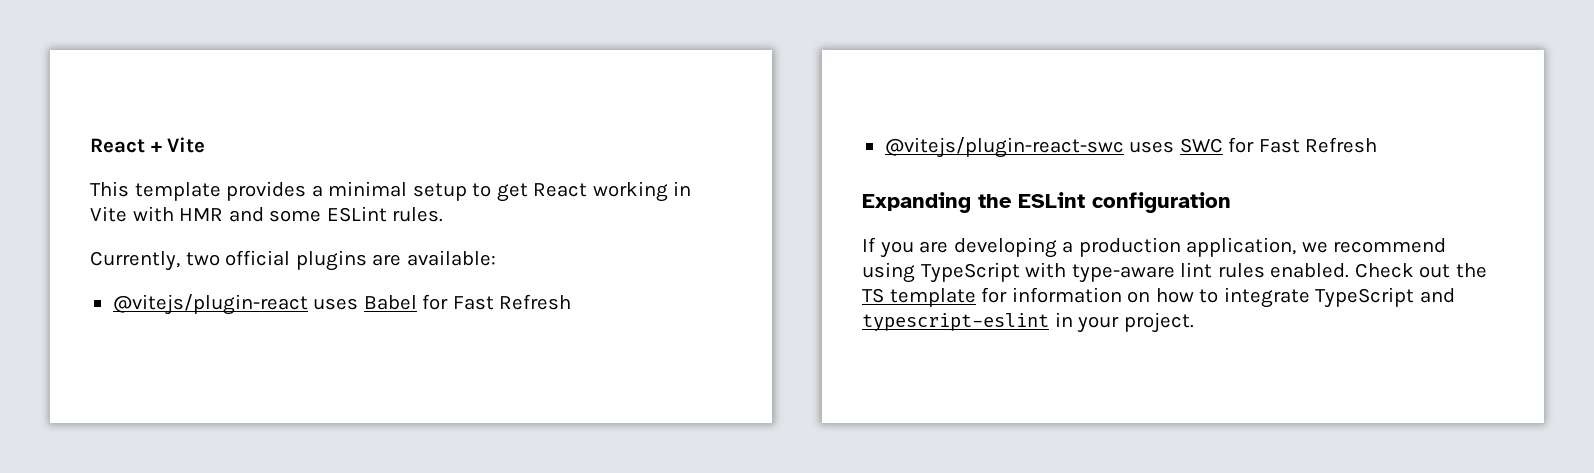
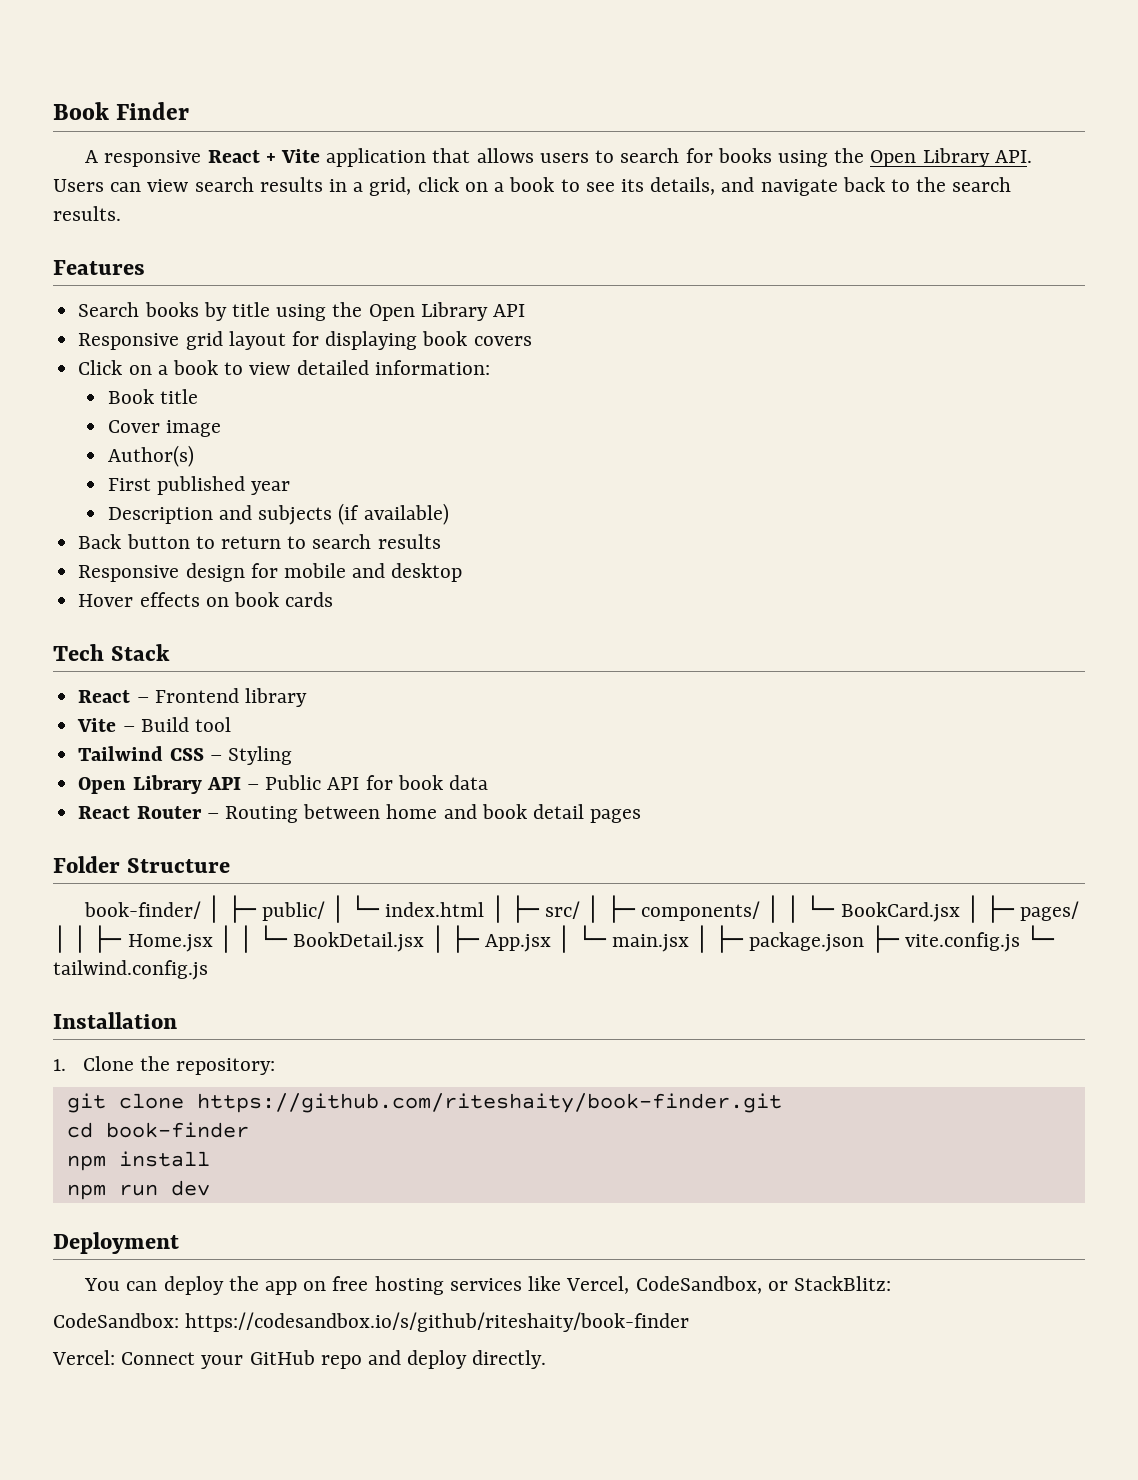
- React + Vite
- This template provides a minimal setup to get React working in Vite with HMR and some ESLint rules.
- Currently, two official plugins are available:
- @vitejs/plugin-react uses Babel for Fast Refresh
- @vitejs/plugin-react-swc uses SWC for Fast Refresh
- Expanding the ESLint configuration
- If you are developing a production application, we recommend using TypeScript with type-aware lint rules enabled. Check out the TS template for information on how to integrate TypeScript and typescript-eslint in your project.
+ Book Finder
+ A responsive React + Vite application that allows users to search for books using the Open Library API. Users can view search results in a grid, click on a book to see its details, and navigate back to the search results.
+ Features
+ Search books by title using the Open Library API
+ Responsive grid layout for displaying book covers
+ Click on a book to view detailed information:
+ Book title
+ Cover image
+ Author(s)
+ First published year
+ Description and subjects (if available)
+ Back button to return to search results
+ Responsive design for mobile and desktop
+ Hover effects on book cards
+ Tech Stack
+ React – Frontend library
+ Vite – Build tool
+ Tailwind CSS – Styling
+ Open Library API – Public API for book data
+ React Router – Routing between home and book detail pages
+ Folder Structure
+ book-finder/ │ ├─ public/ │ └─ index.html │ ├─ src/ │ ├─ components/ │ │ └─ BookCard.jsx │ ├─ pages/ │ │ ├─ Home.jsx │ │ └─ BookDetail.jsx │ ├─ App.jsx │ └─ main.jsx │ ├─ package.json ├─ vite.config.js └─ tailwind.config.js
+ Installation
+ 1. Clone the repository:
+ git clone https://github.com/riteshaity/book-finder.git
+ cd book-finder
+ npm install
+ npm run dev
+ Deployment
+ You can deploy the app on free hosting services like Vercel, CodeSandbox, or StackBlitz:
+ CodeSandbox: https://codesandbox.io/s/github/riteshaity/book-finder
+ Vercel: Connect your GitHub repo and deploy directly.

